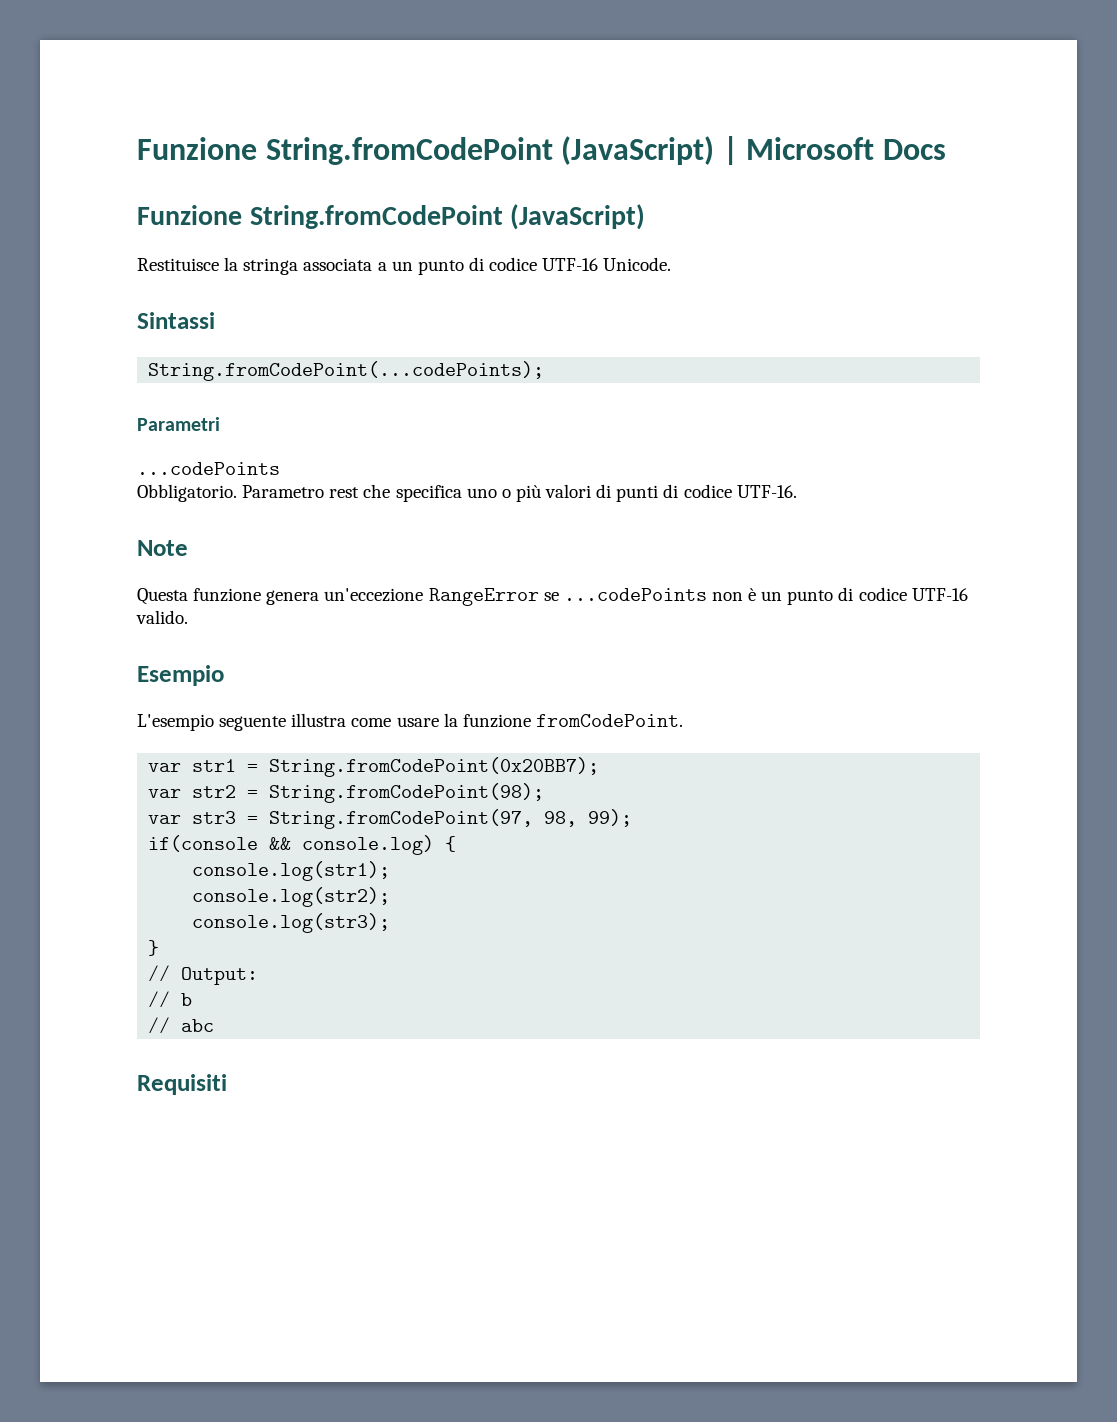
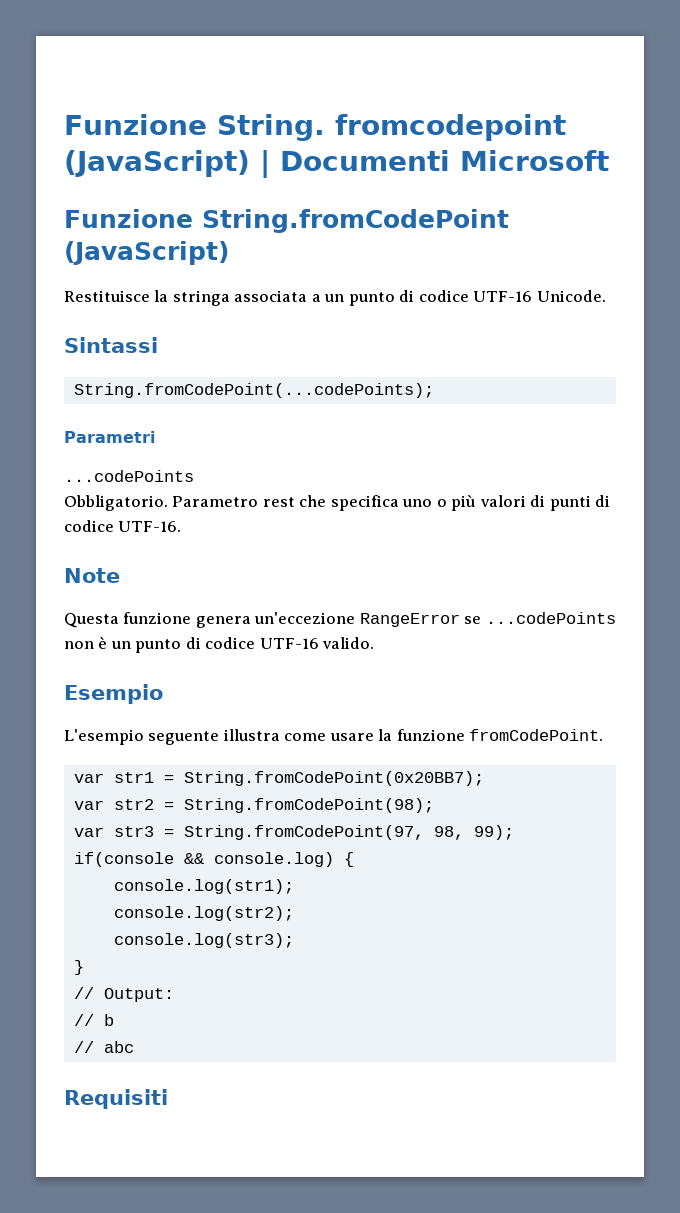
- Funzione String.fromCodePoint (JavaScript) | Microsoft Docs
+ Funzione String. fromcodepoint (JavaScript) | Documenti Microsoft

